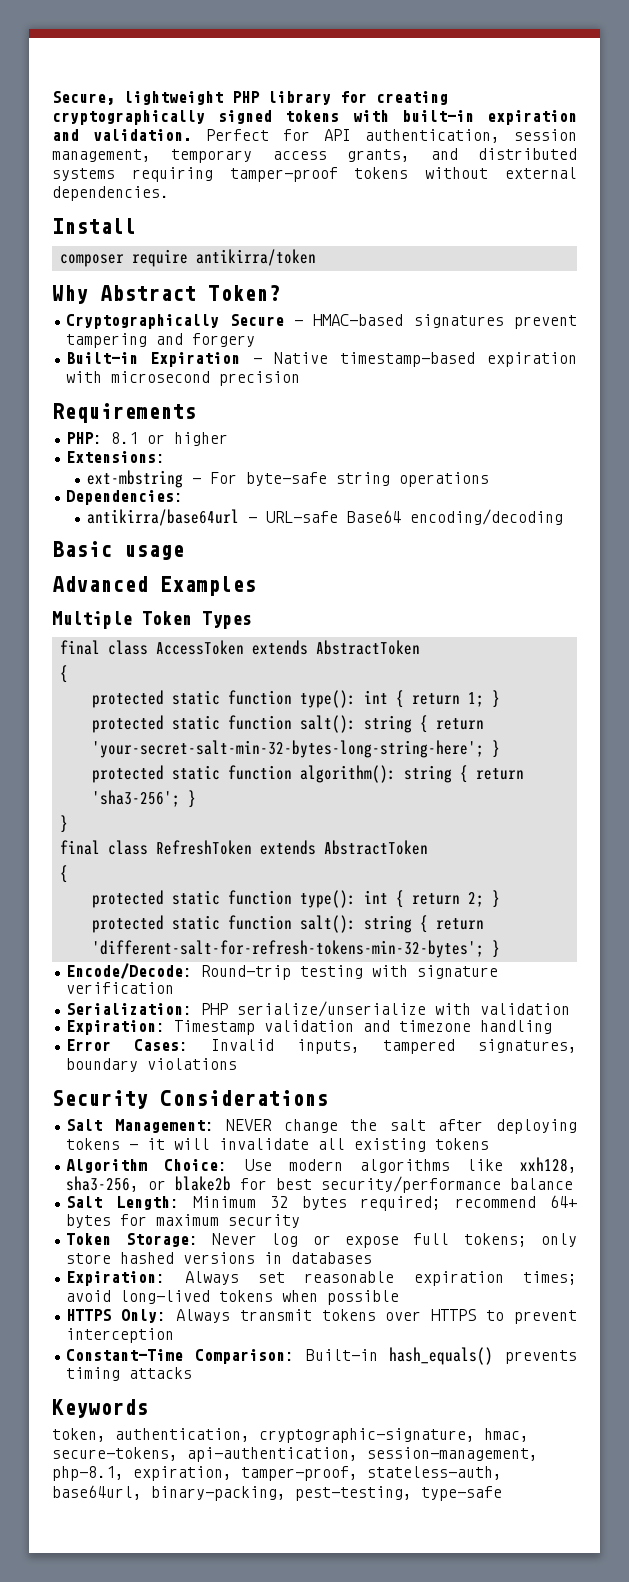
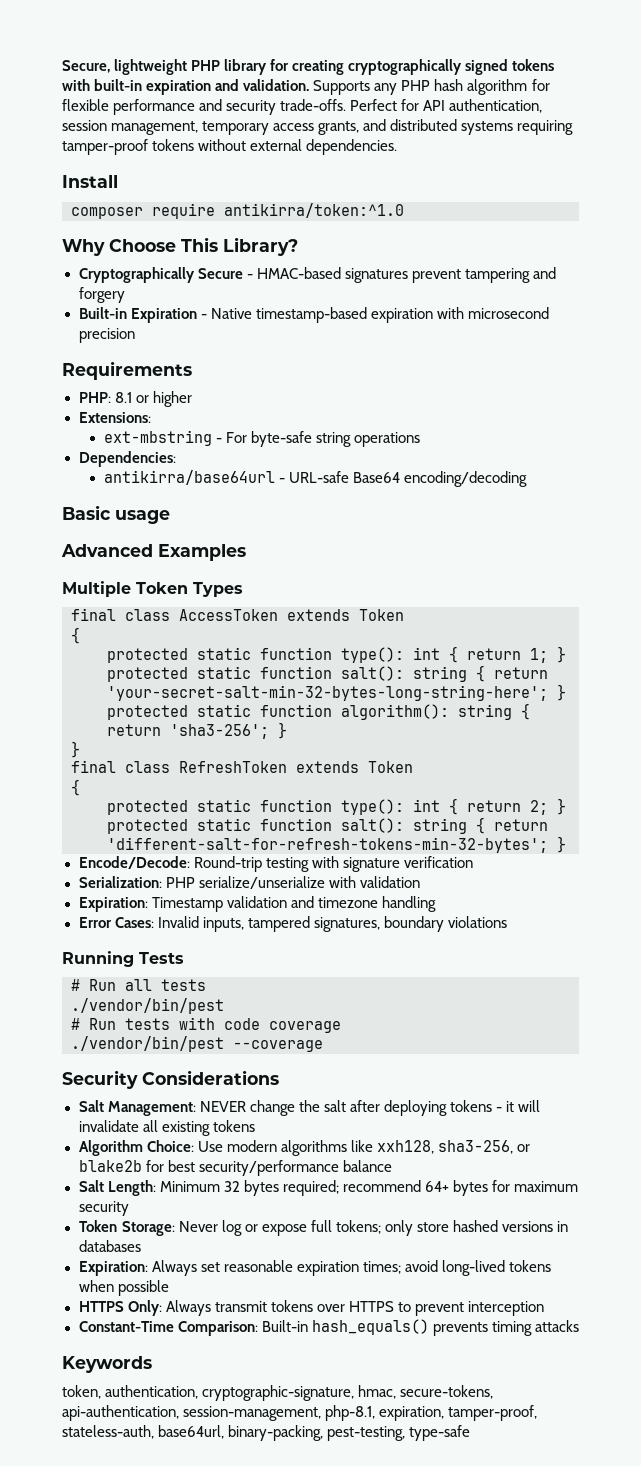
+ Supports any PHP hash algorithm for flexible performance and security trade-offs.
- composer require antikirra/token
+ composer require antikirra/token:^1.0
- Why Abstract Token?
+ Why Choose This Library?
- final class AccessToken extends AbstractToken
+ final class AccessToken extends Token
- final class RefreshToken extends AbstractToken
+ final class RefreshToken extends Token
+ Running Tests
+ # Run all tests
+ ./vendor/bin/pest
+ # Run tests with code coverage
+ ./vendor/bin/pest --coverage

